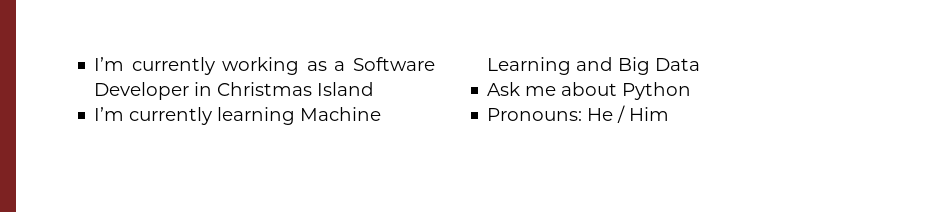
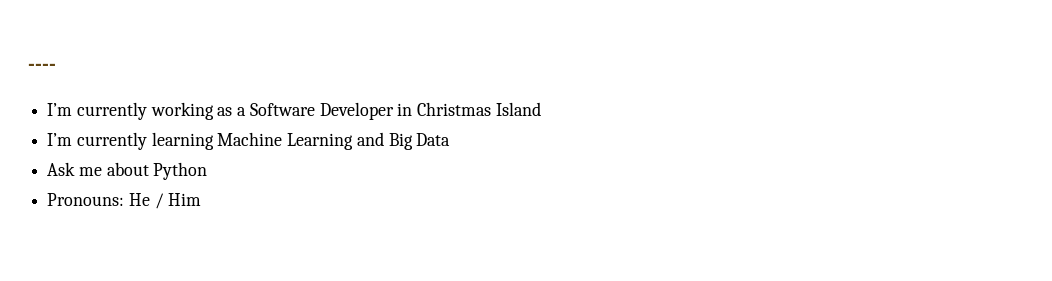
+ ----

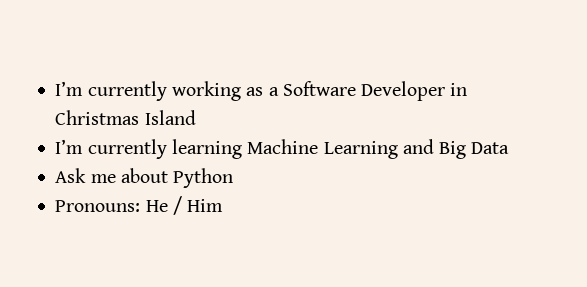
- ----

